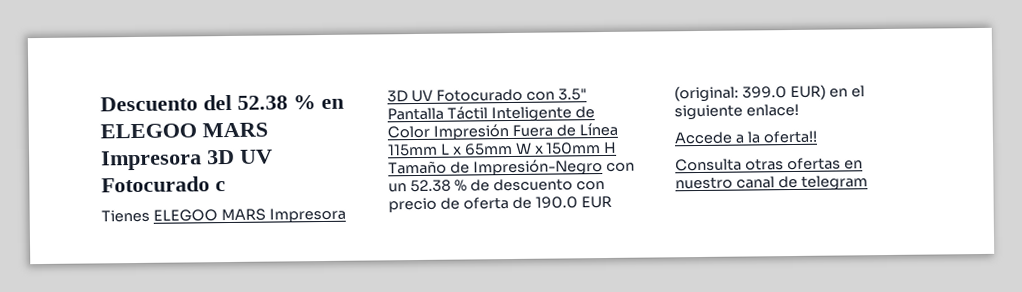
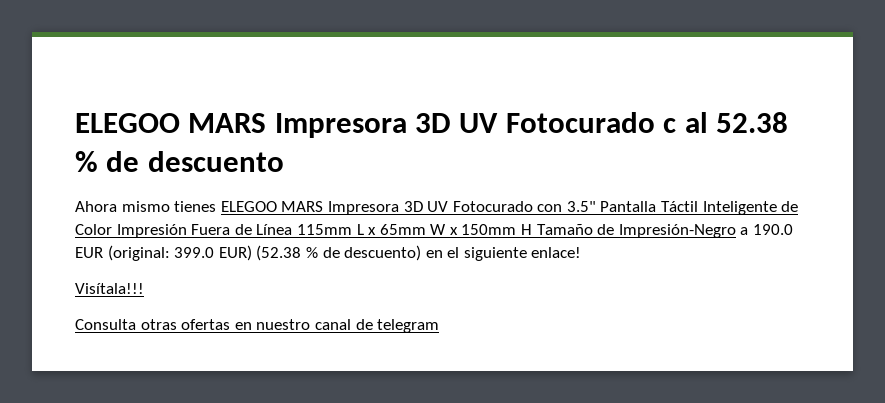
- Descuento del 52.38 % en ELEGOO MARS Impresora 3D UV Fotocurado c
- Tienes ELEGOO MARS Impresora 3D UV Fotocurado con 3.5" Pantalla Táctil Inteligente de Color Impresión Fuera de Línea 115mm L x 65mm W x 150mm H Tamaño de Impresión-Negro con un 52.38 % de descuento con precio de oferta de 190.0 EUR (original: 399.0 EUR) en el siguiente enlace!
+ ELEGOO MARS Impresora 3D UV Fotocurado c al 52.38 % de descuento
+ Ahora mismo tienes ELEGOO MARS Impresora 3D UV Fotocurado con 3.5" Pantalla Táctil Inteligente de Color Impresión Fuera de Línea 115mm L x 65mm W x 150mm H Tamaño de Impresión-Negro a 190.0 EUR (original: 399.0 EUR) (52.38 % de descuento) en el siguiente enlace!
- Accede a la oferta!!
+ Visítala!!!

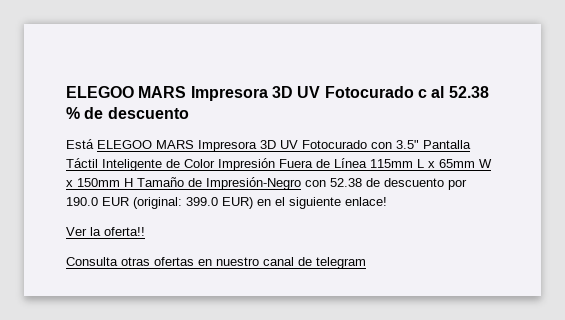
- Ahora mismo tienes ELEGOO MARS Impresora 3D UV Fotocurado con 3.5" Pantalla Táctil Inteligente de Color Impresión Fuera de Línea 115mm L x 65mm W x 150mm H Tamaño de Impresión-Negro a 190.0 EUR (original: 399.0 EUR) (52.38 % de descuento) en el siguiente enlace!
+ Está ELEGOO MARS Impresora 3D UV Fotocurado con 3.5" Pantalla Táctil Inteligente de Color Impresión Fuera de Línea 115mm L x 65mm W x 150mm H Tamaño de Impresión-Negro con 52.38 de descuento por 190.0 EUR (original: 399.0 EUR) en el siguiente enlace!
- Visítala!!!
+ Ver la oferta!!

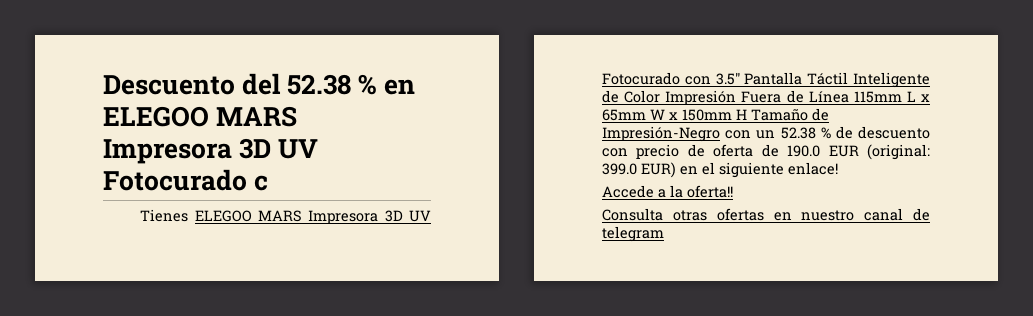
- ELEGOO MARS Impresora 3D UV Fotocurado c al 52.38 % de descuento
- Está ELEGOO MARS Impresora 3D UV Fotocurado con 3.5" Pantalla Táctil Inteligente de Color Impresión Fuera de Línea 115mm L x 65mm W x 150mm H Tamaño de Impresión-Negro con 52.38 de descuento por 190.0 EUR (original: 399.0 EUR) en el siguiente enlace!
+ Descuento del 52.38 % en ELEGOO MARS Impresora 3D UV Fotocurado c
+ Tienes ELEGOO MARS Impresora 3D UV Fotocurado con 3.5" Pantalla Táctil Inteligente de Color Impresión Fuera de Línea 115mm L x 65mm W x 150mm H Tamaño de Impresión-Negro con un 52.38 % de descuento con precio de oferta de 190.0 EUR (original: 399.0 EUR) en el siguiente enlace!
- Ver la oferta!!
+ Accede a la oferta!!

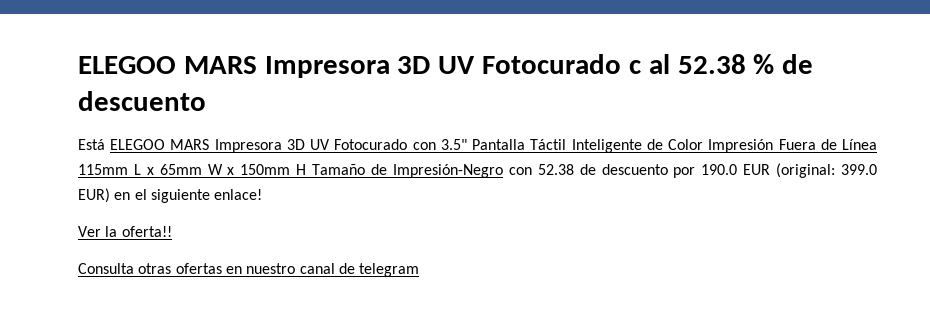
- Descuento del 52.38 % en ELEGOO MARS Impresora 3D UV Fotocurado c
- Tienes ELEGOO MARS Impresora 3D UV Fotocurado con 3.5" Pantalla Táctil Inteligente de Color Impresión Fuera de Línea 115mm L x 65mm W x 150mm H Tamaño de Impresión-Negro con un 52.38 % de descuento con precio de oferta de 190.0 EUR (original: 399.0 EUR) en el siguiente enlace!
+ ELEGOO MARS Impresora 3D UV Fotocurado c al 52.38 % de descuento
+ Está ELEGOO MARS Impresora 3D UV Fotocurado con 3.5" Pantalla Táctil Inteligente de Color Impresión Fuera de Línea 115mm L x 65mm W x 150mm H Tamaño de Impresión-Negro con 52.38 de descuento por 190.0 EUR (original: 399.0 EUR) en el siguiente enlace!
- Accede a la oferta!!
+ Ver la oferta!!

